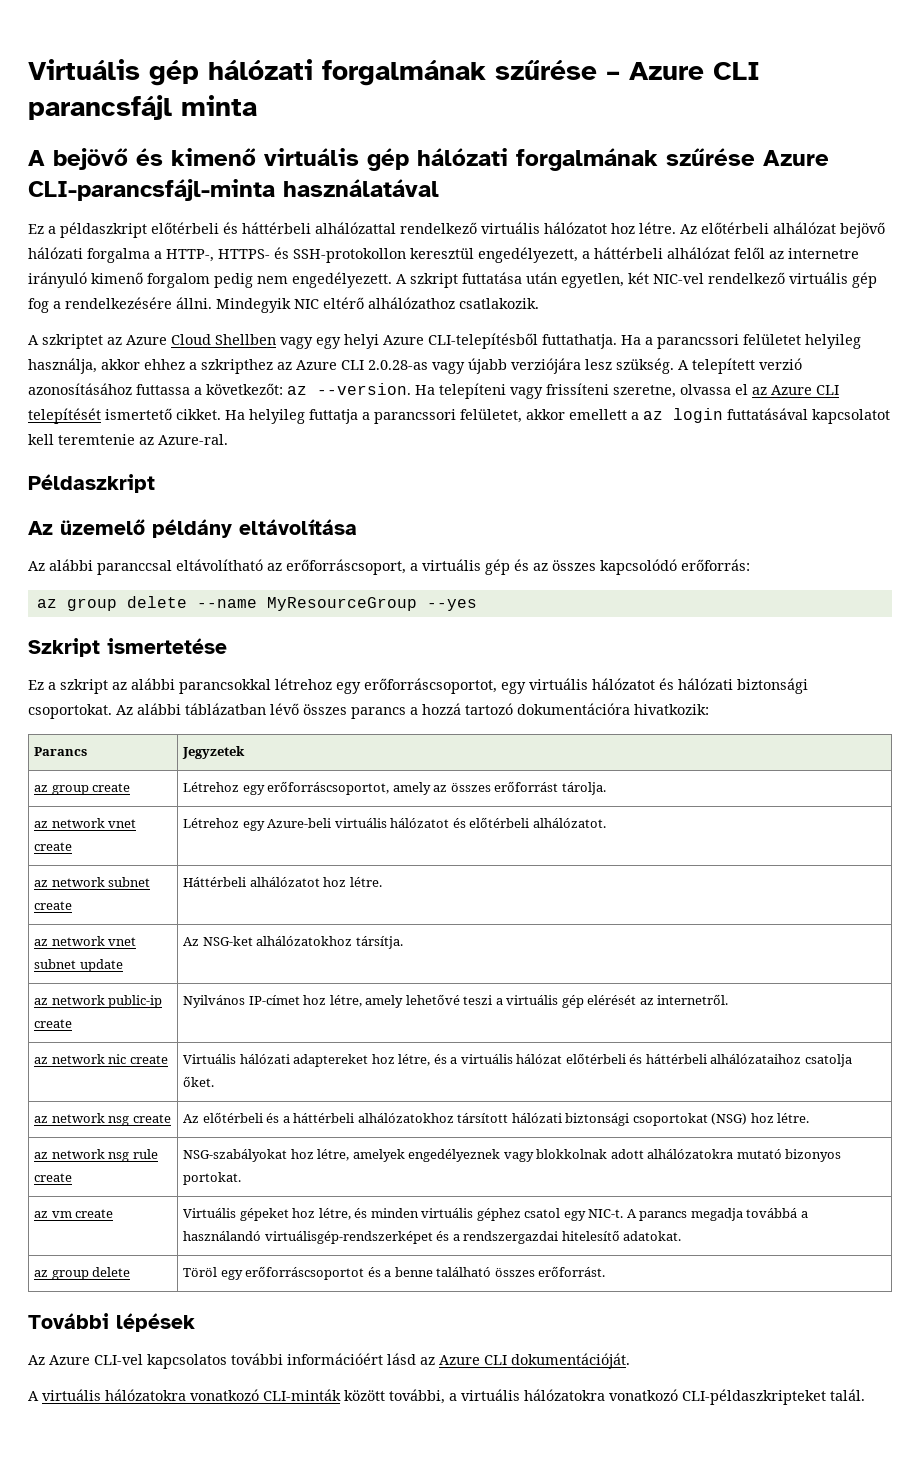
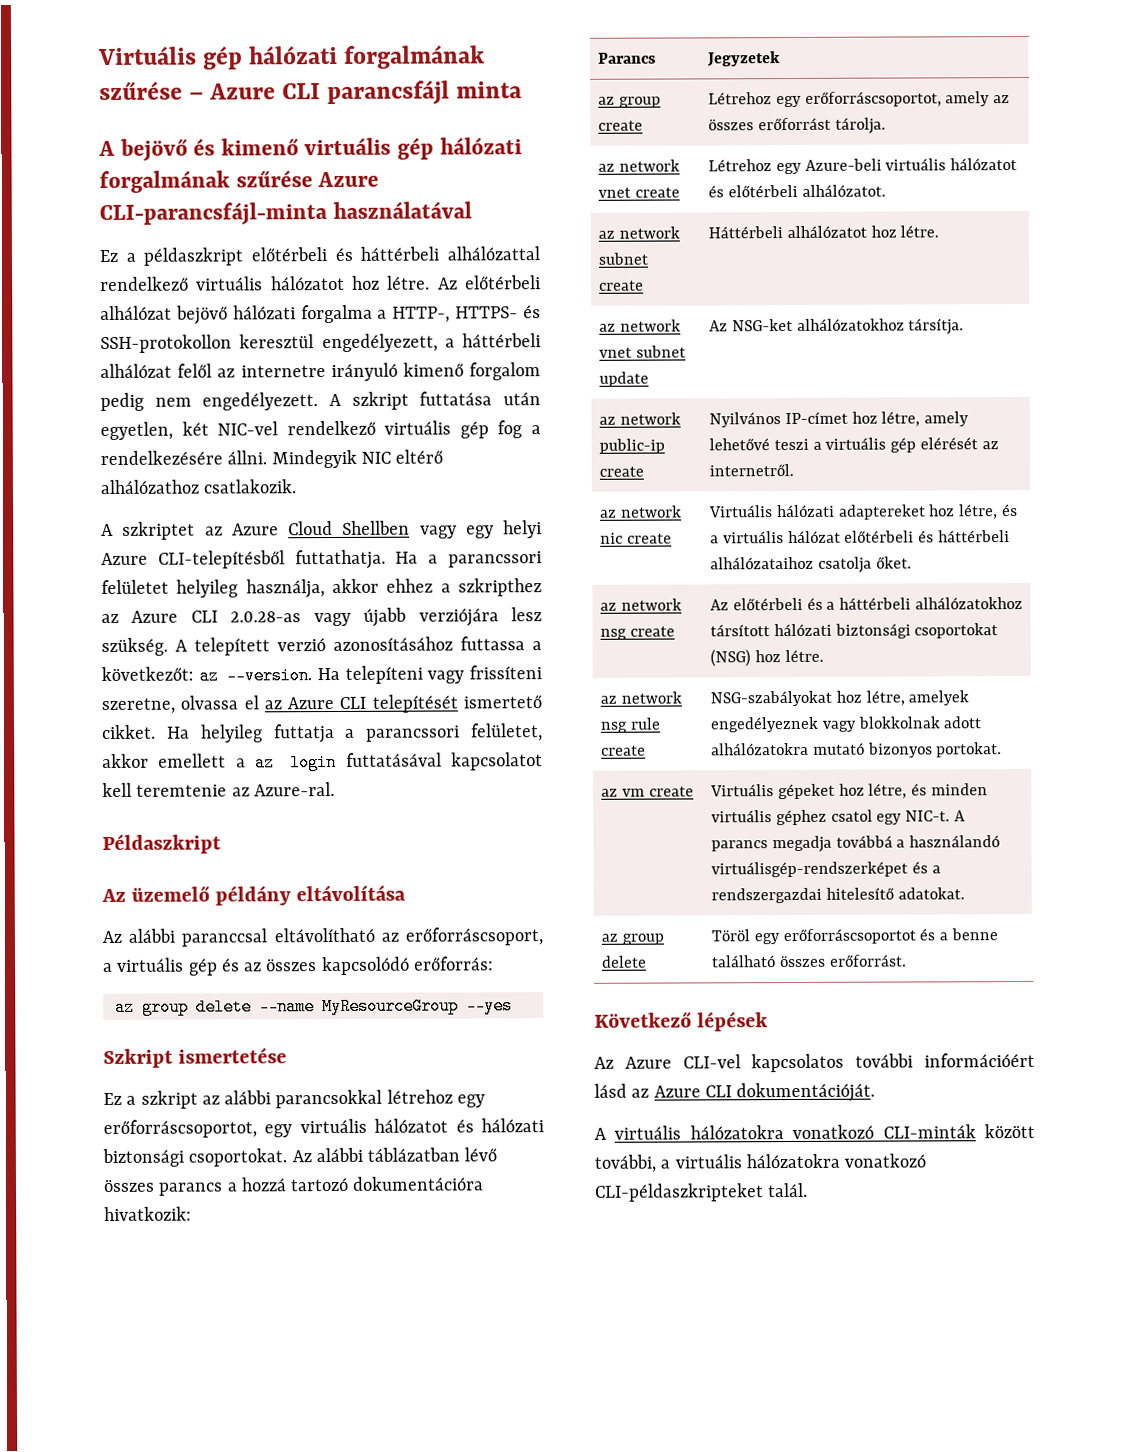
- További lépések
+ Következő lépések

